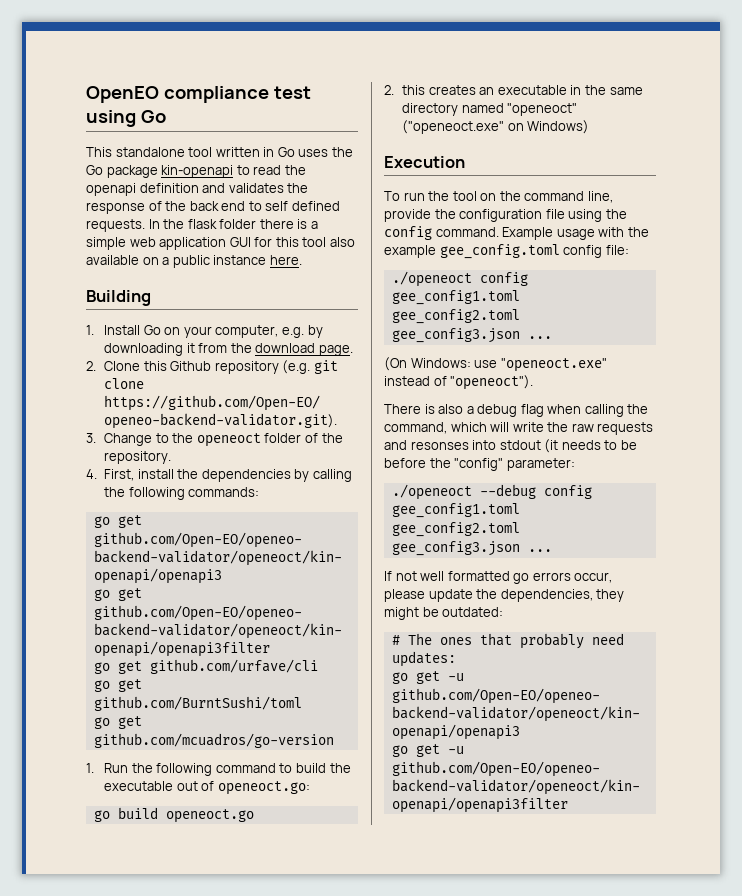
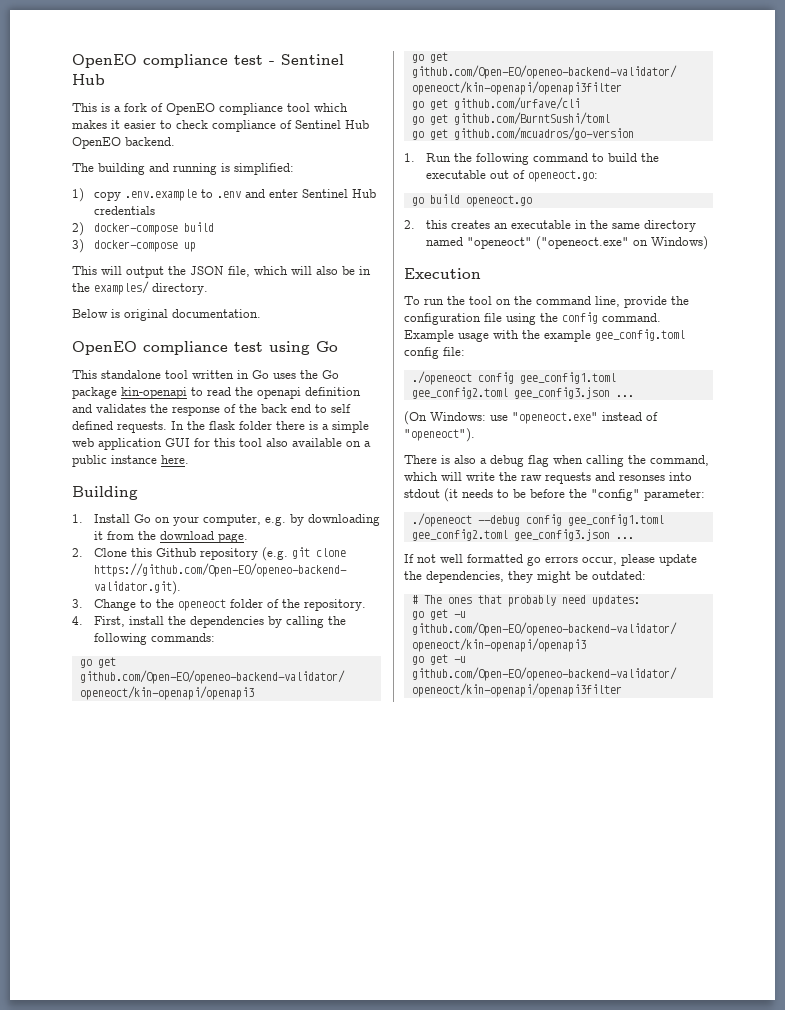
+ OpenEO compliance test - Sentinel Hub
+ This is a fork of OpenEO compliance tool which makes it easier to check compliance of Sentinel Hub OpenEO backend.
+ The building and running is simplified:
+ 1) copy .env.example to .env and enter Sentinel Hub credentials
+ 2) docker-compose build
+ 3) docker-compose up
+ This will output the JSON file, which will also be in the examples/ directory.
+ Below is original documentation.

